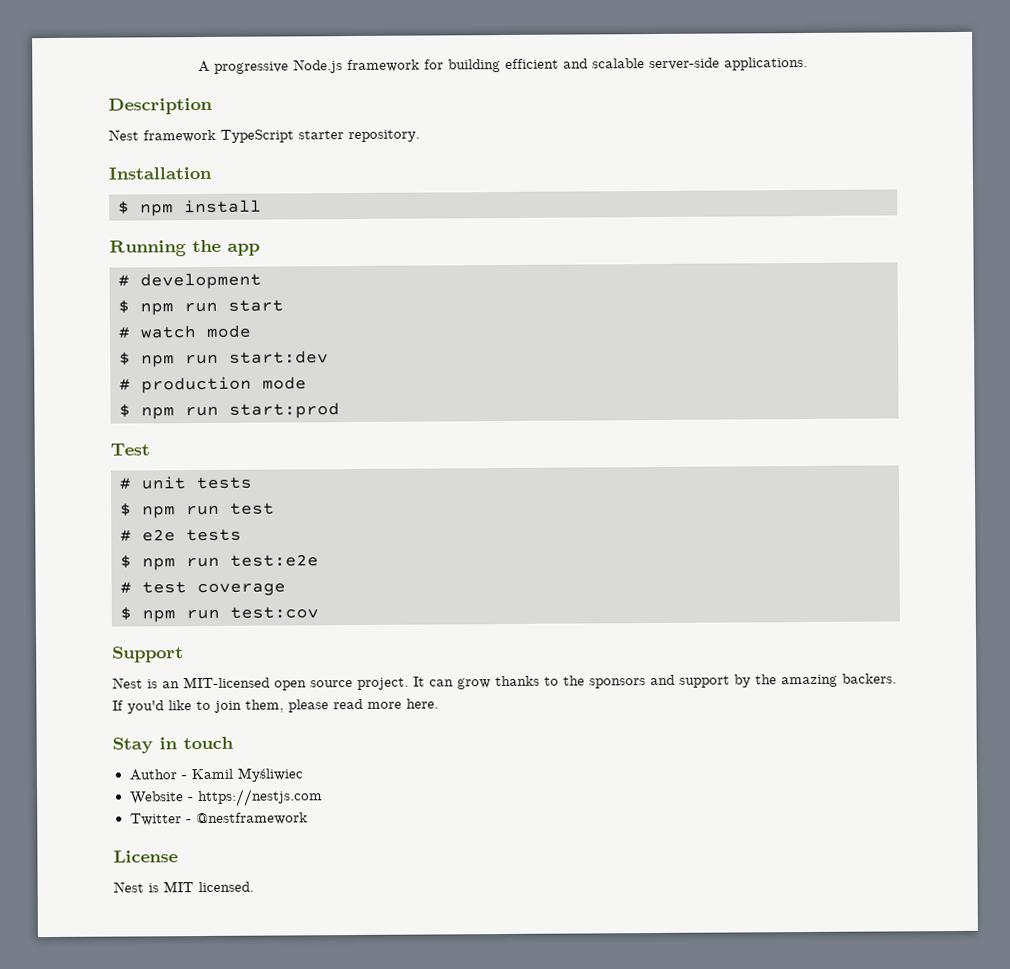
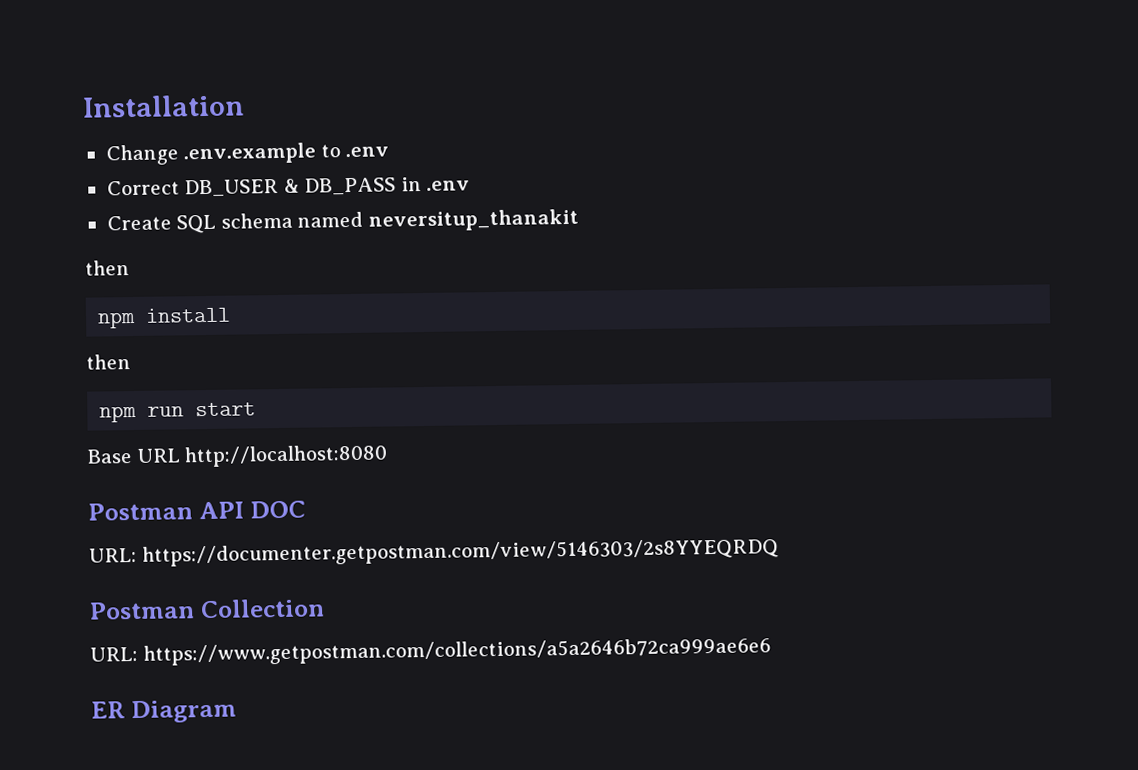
- A progressive Node.js framework for building efficient and scalable server-side applications.
- Description
- Nest framework TypeScript starter repository.
  Installation
- $ npm install
- Running the app
- # development
- $ npm run start
- # watch mode
- $ npm run start:dev
- # production mode
- $ npm run start:prod
- Test
- # unit tests
- $ npm run test
- # e2e tests
- $ npm run test:e2e
- # test coverage
- $ npm run test:cov
- Support
- Nest is an MIT-licensed open source project. It can grow thanks to the sponsors and support by the amazing backers. If you'd like to join them, please read more here.
- Stay in touch
- Author - Kamil Myśliwiec
- Website - https://nestjs.com
- Twitter - @nestframework
- License
- Nest is MIT licensed.
+ Change .env.example to .env
+ Correct DB_USER & DB_PASS in .env
+ Create SQL schema named neversitup_thanakit
+ then
+ npm install
+ then
+ npm run start
+ Base URL http://localhost:8080
+ Postman API DOC
+ URL: https://documenter.getpostman.com/view/5146303/2s8YYEQRDQ
+ Postman Collection
+ URL: https://www.getpostman.com/collections/a5a2646b72ca999ae6e6
+ ER Diagram

